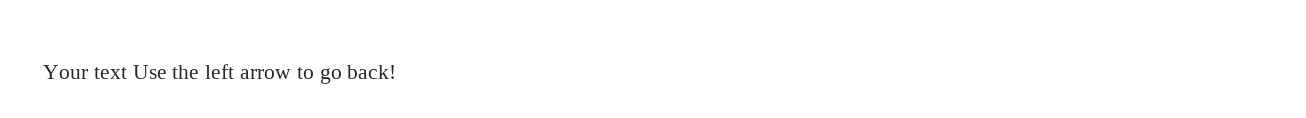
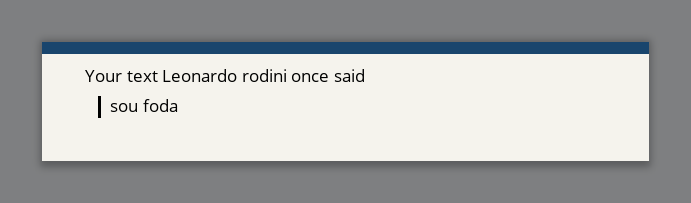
- Your text Use the left arrow to go back!
+ Your text Leonardo rodini once said
+ sou foda

